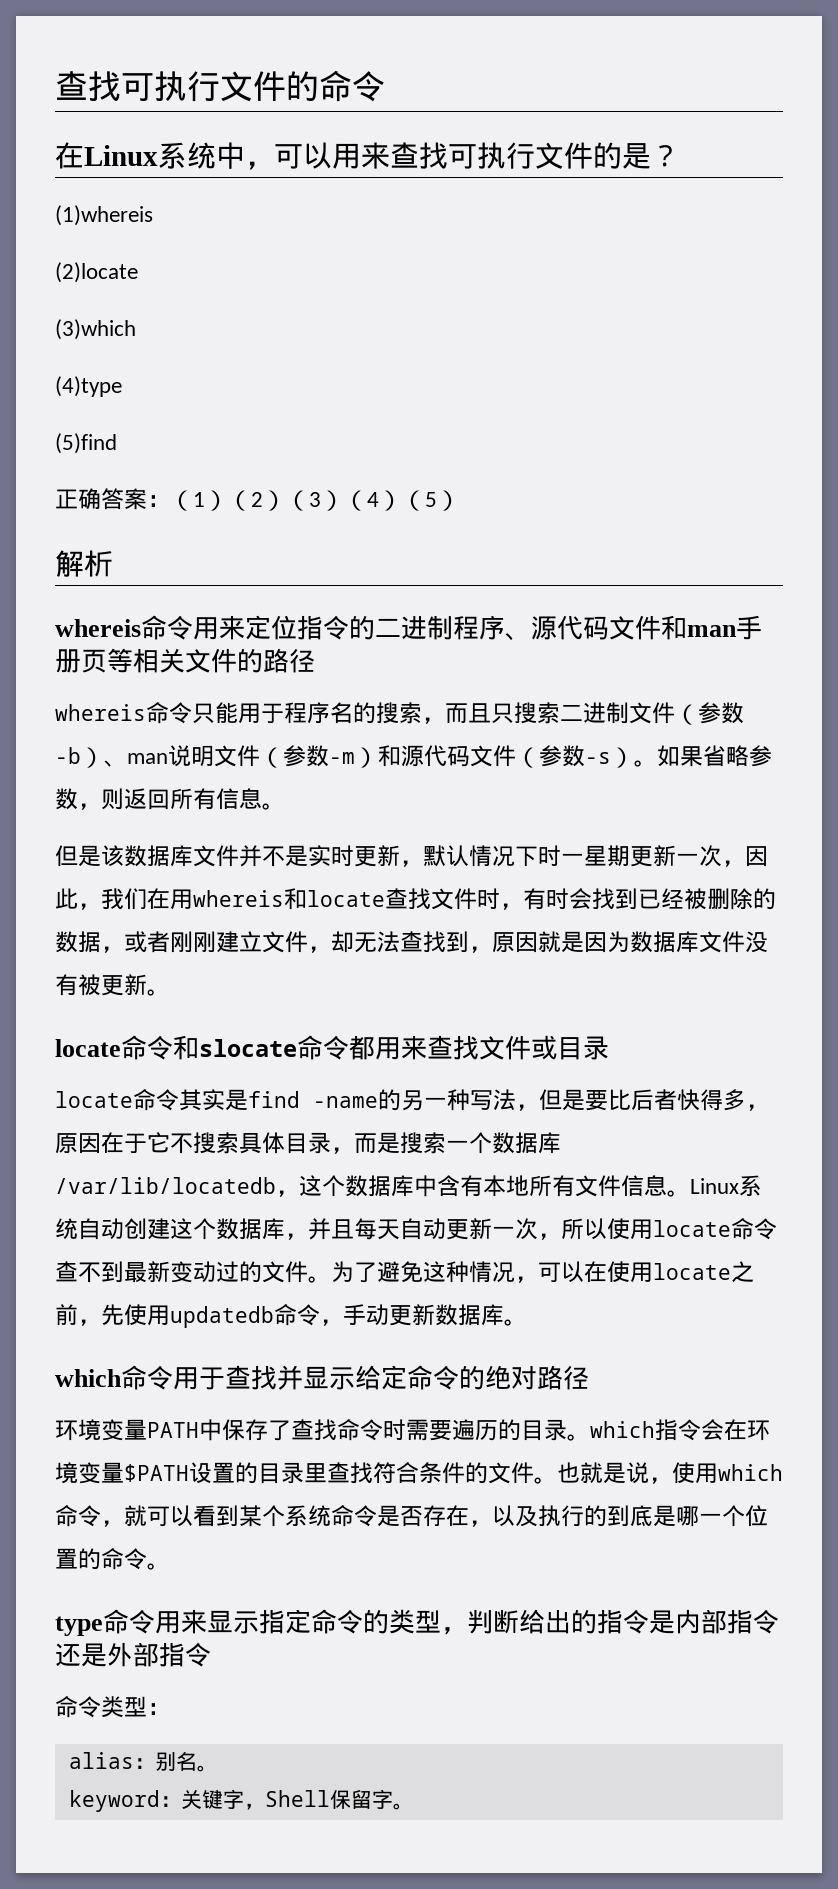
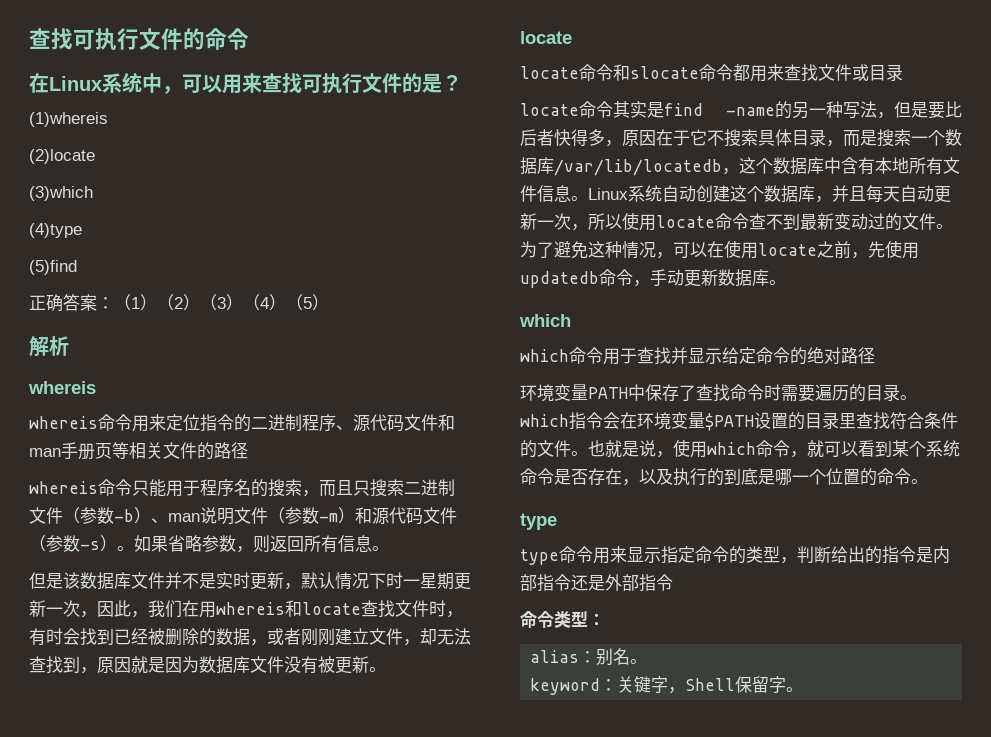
  解析
+ whereis
  但是该数据库文件并不是实时更新，默认情况下时一星期更新一次，因此，我们在用whereis和locate查找文件时，有时会找到已经被删除的数据，或者刚刚建立文件，却无法查找到，原因就是因为数据库文件没有被更新。
+ locate
  为了避免这种情况，可以在使用locate之前，先使用updatedb命令，手动更新数据库。
+ which
  也就是说，使用which命令，就可以看到某个系统命令是否存在，以及执行的到底是哪一个位置的命令。
+ type

